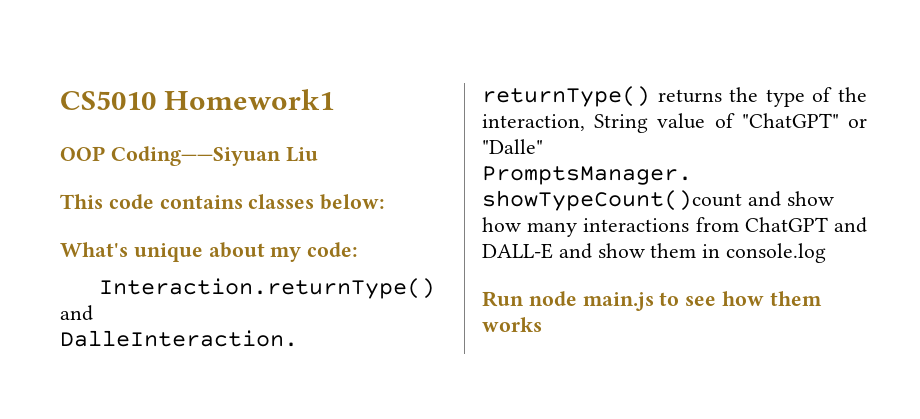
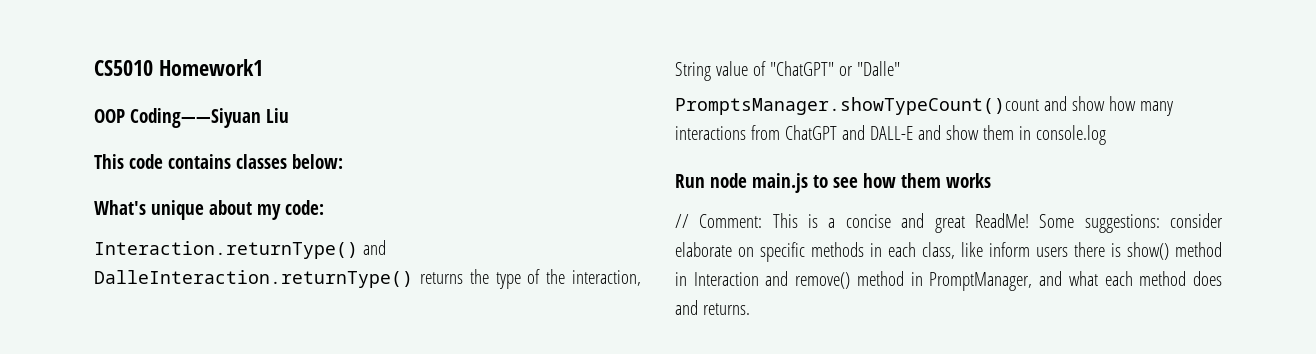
+ // Comment: This is a concise and great ReadMe! Some suggestions: consider elaborate on specific methods in each class, like inform users there is show() method in Interaction and remove() method in PromptManager, and what each method does and returns.

